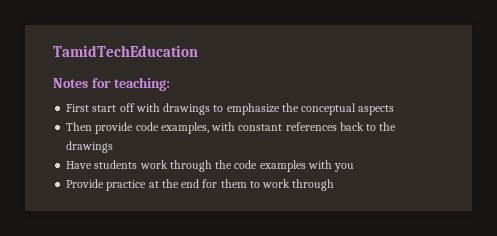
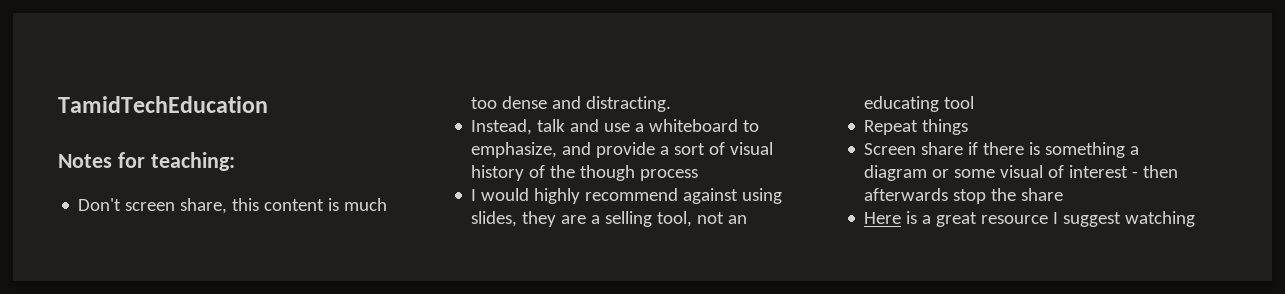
- First start off with drawings to emphasize the conceptual aspects
- Then provide code examples, with constant references back to the drawings
- Have students work through the code examples with you
- Provide practice at the end for them to work through
+ Don't screen share, this content is much too dense and distracting.
+ Instead, talk and use a whiteboard to emphasize, and provide a sort of visual history of the though process
+ I would highly recommend against using slides, they are a selling tool, not an educating tool
+ Repeat things
+ Screen share if there is something a diagram or some visual of interest - then afterwards stop the share
+ Here is a great resource I suggest watching

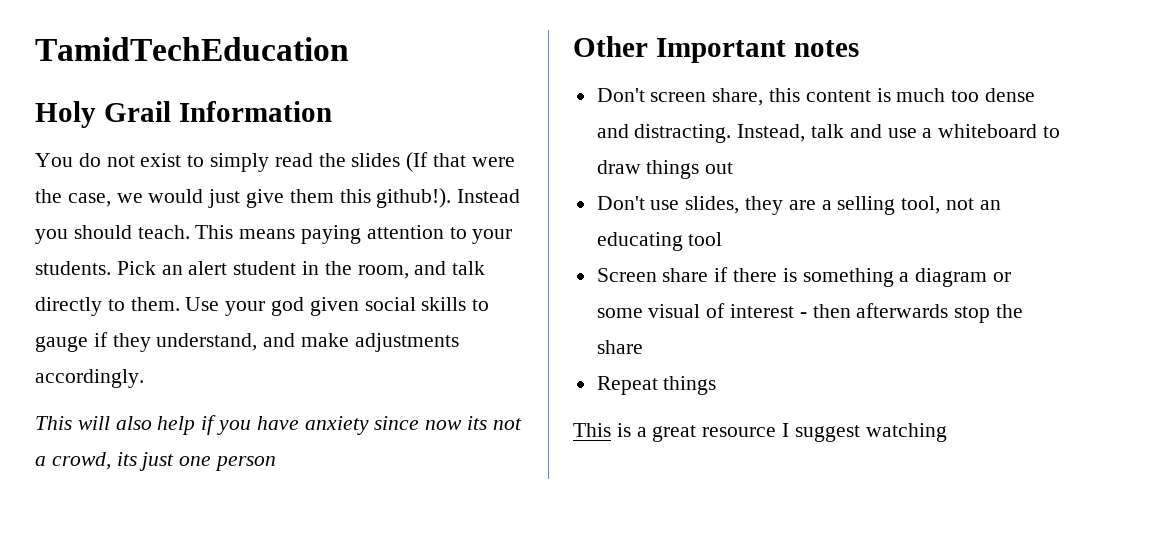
- Notes for teaching:
+ Holy Grail Information
+ You do not exist to simply read the slides (If that were the case, we would just give them this github!). Instead you should teach. This means paying attention to your students. Pick an alert student in the room, and talk directly to them. Use your god given social skills to gauge if they understand, and make adjustments accordingly.
+ This will also help if you have anxiety since now its not a crowd, its just one person
+ Other Important notes
- Don't screen share, this content is much too dense and distracting.
- Instead, talk and use a whiteboard to emphasize, and provide a sort of visual history of the though process
- I would highly recommend against using slides, they are a selling tool, not an educating tool
+ Don't screen share, this content is much too dense and distracting. Instead, talk and use a whiteboard to draw things out
+ Don't use slides, they are a selling tool, not an educating tool
- Repeat things
- Here is a great resource I suggest watching
+ Repeat things
+ This is a great resource I suggest watching

